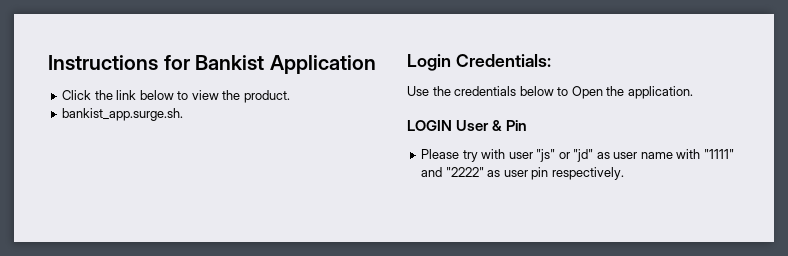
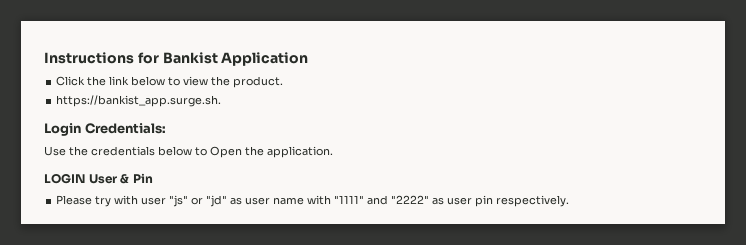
- bankist_app.surge.sh.
+ https://bankist_app.surge.sh.

